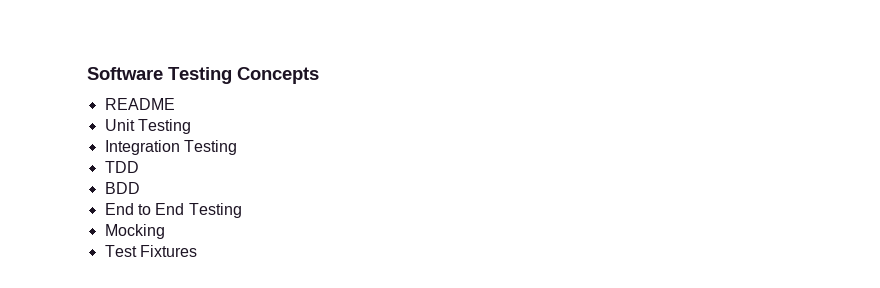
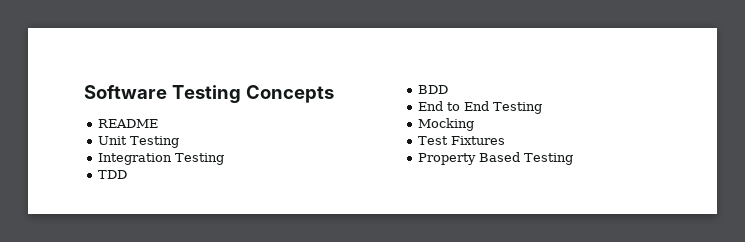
+ Property Based Testing

